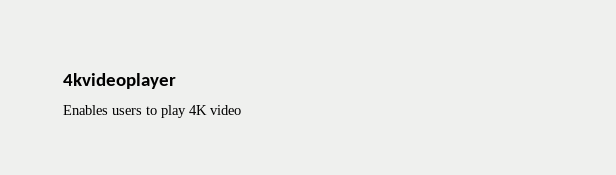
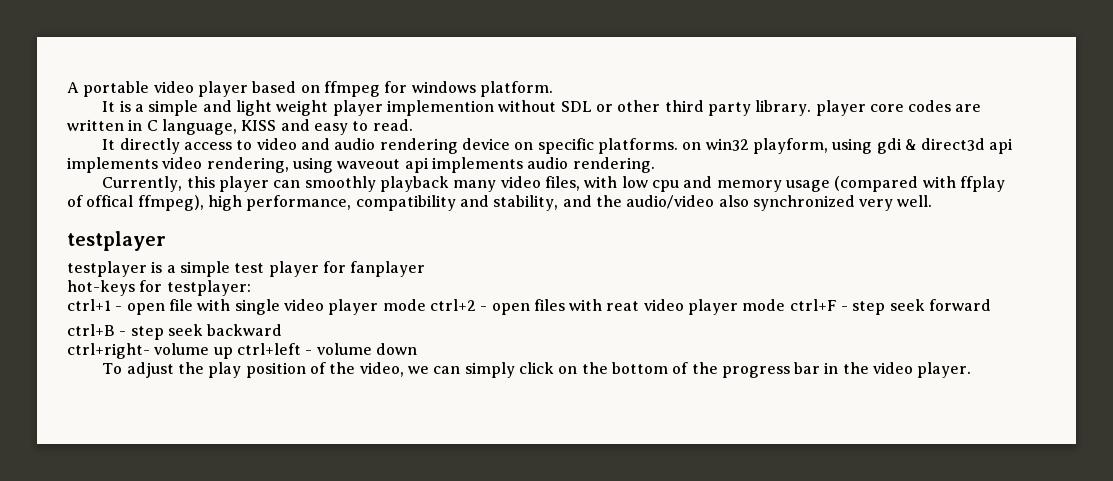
- 4kvideoplayer
- Enables users to play 4K video
+ A portable video player based on ffmpeg for windows platform.
+ It is a simple and light weight player implemention without SDL or other third party library. player core codes are written in C language, KISS and easy to read.
+ It directly access to video and audio rendering device on specific platforms. on win32 playform, using gdi & direct3d api implements video rendering, using waveout api implements audio rendering.
+ Currently, this player can smoothly playback many video files, with low cpu and memory usage (compared with ffplay of offical ffmpeg), high performance, compatibility and stability, and the audio/video also synchronized very well.
+ testplayer
+ testplayer is a simple test player for fanplayer
+ hot-keys for testplayer:
+ ctrl+1 - open file with single video player mode ctrl+2 - open files with reat video player mode ctrl+F - step seek forward
+ ctrl+B - step seek backward
+ ctrl+right- volume up ctrl+left - volume down
+ To adjust the play position of the video, we can simply click on the bottom of the progress bar in the video player.

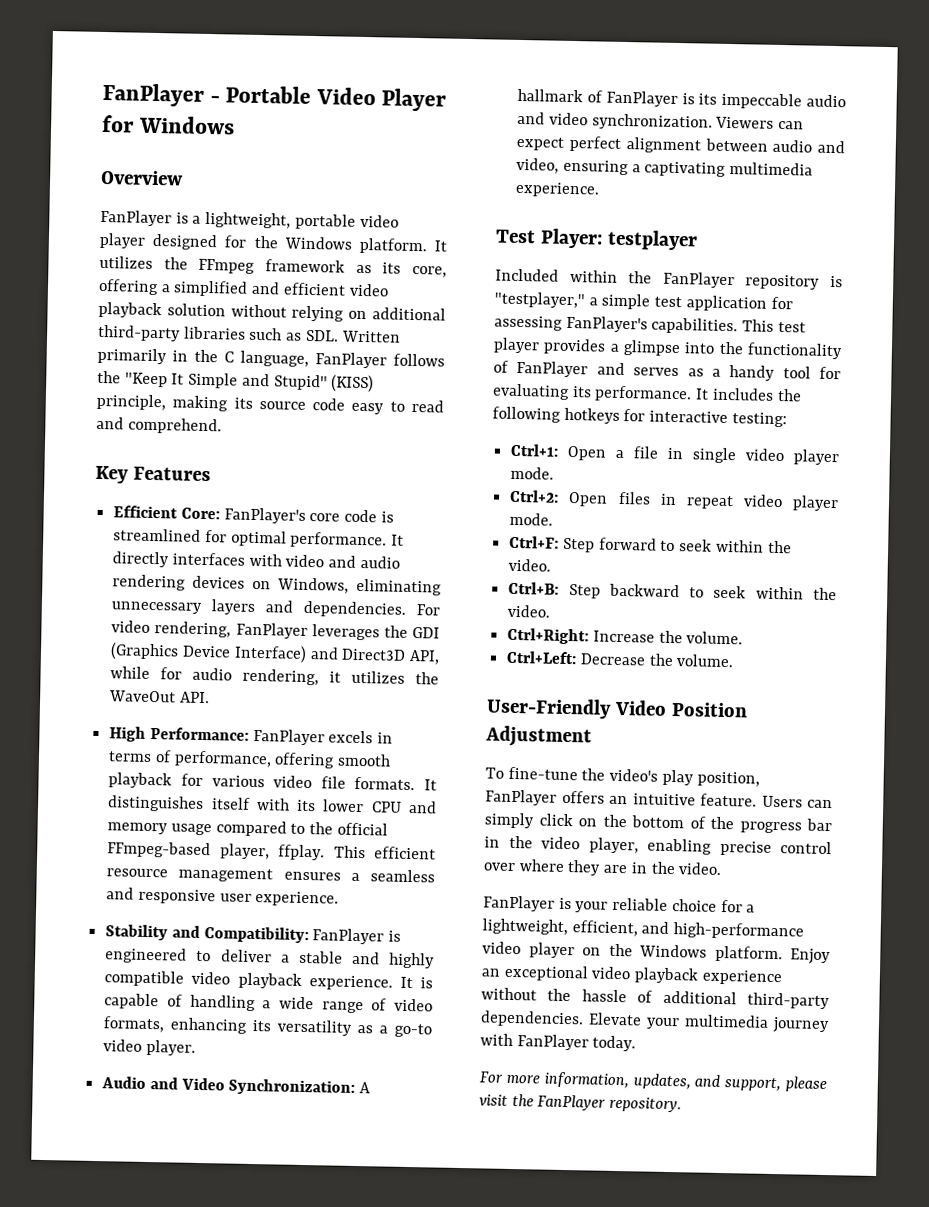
- A portable video player based on ffmpeg for windows platform.
- It is a simple and light weight player implemention without SDL or other third party library. player core codes are written in C language, KISS and easy to read.
- It directly access to video and audio rendering device on specific platforms. on win32 playform, using gdi & direct3d api implements video rendering, using waveout api implements audio rendering.
- Currently, this player can smoothly playback many video files, with low cpu and memory usage (compared with ffplay of offical ffmpeg), high performance, compatibility and stability, and the audio/video also synchronized very well.
- testplayer
- testplayer is a simple test player for fanplayer
- hot-keys for testplayer:
- ctrl+1 - open file with single video player mode ctrl+2 - open files with reat video player mode ctrl+F - step seek forward
- ctrl+B - step seek backward
- ctrl+right- volume up ctrl+left - volume down
- To adjust the play position of the video, we can simply click on the bottom of the progress bar in the video player.
+ FanPlayer - Portable Video Player for Windows
+ Overview
+ FanPlayer is a lightweight, portable video player designed for the Windows platform. It utilizes the FFmpeg framework as its core, offering a simplified and efficient video playback solution without relying on additional third-party libraries such as SDL. Written primarily in the C language, FanPlayer follows the "Keep It Simple and Stupid" (KISS) principle, making its source code easy to read and comprehend.
+ Key Features
+ Efficient Core: FanPlayer's core code is streamlined for optimal performance. It directly interfaces with video and audio rendering devices on Windows, eliminating unnecessary layers and dependencies. For video rendering, FanPlayer leverages the GDI (Graphics Device Interface) and Direct3D API, while for audio rendering, it utilizes the WaveOut API.
+ High Performance: FanPlayer excels in terms of performance, offering smooth playback for various video file formats. It distinguishes itself with its lower CPU and memory usage compared to the official FFmpeg-based player, ffplay. This efficient resource management ensures a seamless and responsive user experience.
+ Stability and Compatibility: FanPlayer is engineered to deliver a stable and highly compatible video playback experience. It is capable of handling a wide range of video formats, enhancing its versatility as a go-to video player.
+ Audio and Video Synchronization: A hallmark of FanPlayer is its impeccable audio and video synchronization. Viewers can expect perfect alignment between audio and video, ensuring a captivating multimedia experience.
+ Test Player: testplayer
+ Included within the FanPlayer repository is "testplayer," a simple test application for assessing FanPlayer's capabilities. This test player provides a glimpse into the functionality of FanPlayer and serves as a handy tool for evaluating its performance. It includes the following hotkeys for interactive testing:
+ Ctrl+1: Open a file in single video player mode.
+ Ctrl+2: Open files in repeat video player mode.
+ Ctrl+F: Step forward to seek within the video.
+ Ctrl+B: Step backward to seek within the video.
+ Ctrl+Right: Increase the volume.
+ Ctrl+Left: Decrease the volume.
+ User-Friendly Video Position Adjustment
+ To fine-tune the video's play position, FanPlayer offers an intuitive feature. Users can simply click on the bottom of the progress bar in the video player, enabling precise control over where they are in the video.
+ FanPlayer is your reliable choice for a lightweight, efficient, and high-performance video player on the Windows platform. Enjoy an exceptional video playback experience without the hassle of additional third-party dependencies. Elevate your multimedia journey with FanPlayer today.
+ For more information, updates, and support, please visit the FanPlayer repository.

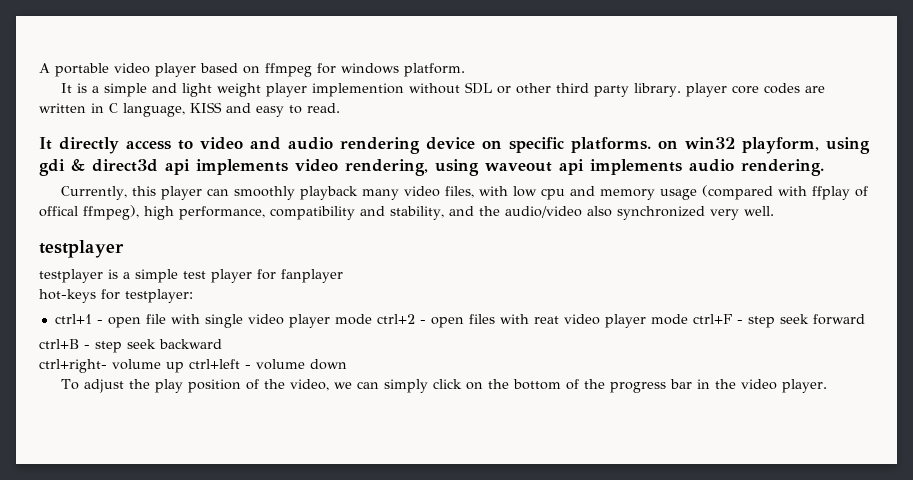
- FanPlayer - Portable Video Player for Windows
- Overview
- FanPlayer is a lightweight, portable video player designed for the Windows platform. It utilizes the FFmpeg framework as its core, offering a simplified and efficient video playback solution without relying on additional third-party libraries such as SDL. Written primarily in the C language, FanPlayer follows the "Keep It Simple and Stupid" (KISS) principle, making its source code easy to read and comprehend.
- Key Features
- Efficient Core: FanPlayer's core code is streamlined for optimal performance. It directly interfaces with video and audio rendering devices on Windows, eliminating unnecessary layers and dependencies. For video rendering, FanPlayer leverages the GDI (Graphics Device Interface) and Direct3D API, while for audio rendering, it utilizes the WaveOut API.
- High Performance: FanPlayer excels in terms of performance, offering smooth playback for various video file formats. It distinguishes itself with its lower CPU and memory usage compared to the official FFmpeg-based player, ffplay. This efficient resource management ensures a seamless and responsive user experience.
- Stability and Compatibility: FanPlayer is engineered to deliver a stable and highly compatible video playback experience. It is capable of handling a wide range of video formats, enhancing its versatility as a go-to video player.
- Audio and Video Synchronization: A hallmark of FanPlayer is its impeccable audio and video synchronization. Viewers can expect perfect alignment between audio and video, ensuring a captivating multimedia experience.
- Test Player: testplayer
- Included within the FanPlayer repository is "testplayer," a simple test application for assessing FanPlayer's capabilities. This test player provides a glimpse into the functionality of FanPlayer and serves as a handy tool for evaluating its performance. It includes the following hotkeys for interactive testing:
- Ctrl+1: Open a file in single video player mode.
- Ctrl+2: Open files in repeat video player mode.
- Ctrl+F: Step forward to seek within the video.
- Ctrl+B: Step backward to seek within the video.
- Ctrl+Right: Increase the volume.
- Ctrl+Left: Decrease the volume.
- User-Friendly Video Position Adjustment
- To fine-tune the video's play position, FanPlayer offers an intuitive feature. Users can simply click on the bottom of the progress bar in the video player, enabling precise control over where they are in the video.
- FanPlayer is your reliable choice for a lightweight, efficient, and high-performance video player on the Windows platform. Enjoy an exceptional video playback experience without the hassle of additional third-party dependencies. Elevate your multimedia journey with FanPlayer today.
- For more information, updates, and support, please visit the FanPlayer repository.
+ A portable video player based on ffmpeg for windows platform.
+ It is a simple and light weight player implemention without SDL or other third party library. player core codes are written in C language, KISS and easy to read.
+ It directly access to video and audio rendering device on specific platforms. on win32 playform, using gdi & direct3d api implements video rendering, using waveout api implements audio rendering.
+ Currently, this player can smoothly playback many video files, with low cpu and memory usage (compared with ffplay of offical ffmpeg), high performance, compatibility and stability, and the audio/video also synchronized very well.
+ testplayer
+ testplayer is a simple test player for fanplayer
+ hot-keys for testplayer:
+ ctrl+1 - open file with single video player mode ctrl+2 - open files with reat video player mode ctrl+F - step seek forward
+ ctrl+B - step seek backward
+ ctrl+right- volume up ctrl+left - volume down
+ To adjust the play position of the video, we can simply click on the bottom of the progress bar in the video player.

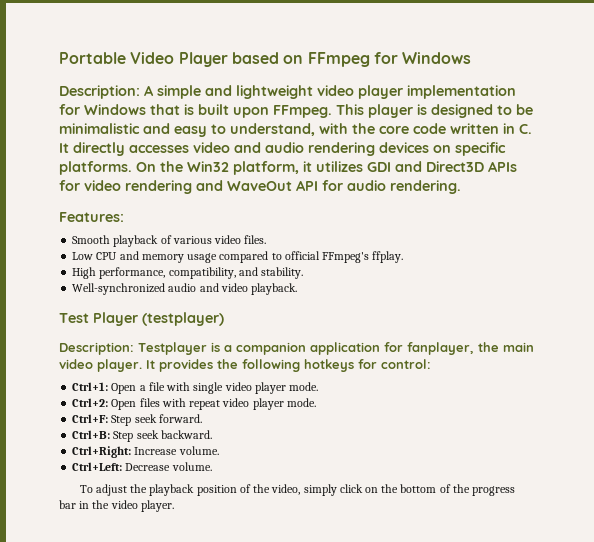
- A portable video player based on ffmpeg for windows platform.
- It is a simple and light weight player implemention without SDL or other third party library. player core codes are written in C language, KISS and easy to read.
- It directly access to video and audio rendering device on specific platforms. on win32 playform, using gdi & direct3d api implements video rendering, using waveout api implements audio rendering.
- Currently, this player can smoothly playback many video files, with low cpu and memory usage (compared with ffplay of offical ffmpeg), high performance, compatibility and stability, and the audio/video also synchronized very well.
- testplayer
- testplayer is a simple test player for fanplayer
- hot-keys for testplayer:
- ctrl+1 - open file with single video player mode ctrl+2 - open files with reat video player mode ctrl+F - step seek forward
- ctrl+B - step seek backward
- ctrl+right- volume up ctrl+left - volume down
+ Portable Video Player based on FFmpeg for Windows
+ Description: A simple and lightweight video player implementation for Windows that is built upon FFmpeg. This player is designed to be minimalistic and easy to understand, with the core code written in C. It directly accesses video and audio rendering devices on specific platforms. On the Win32 platform, it utilizes GDI and Direct3D APIs for video rendering and WaveOut API for audio rendering.
+ Features:
+ Smooth playback of various video files.
+ Low CPU and memory usage compared to official FFmpeg's ffplay.
+ High performance, compatibility, and stability.
+ Well-synchronized audio and video playback.
+ Test Player (testplayer)
+ Description: Testplayer is a companion application for fanplayer, the main video player. It provides the following hotkeys for control:
+ Ctrl+1: Open a file with single video player mode.
+ Ctrl+2: Open files with repeat video player mode.
+ Ctrl+F: Step seek forward.
+ Ctrl+B: Step seek backward.
+ Ctrl+Right: Increase volume.
+ Ctrl+Left: Decrease volume.
- To adjust the play position of the video, we can simply click on the bottom of the progress bar in the video player.
+ To adjust the playback position of the video, simply click on the bottom of the progress bar in the video player.

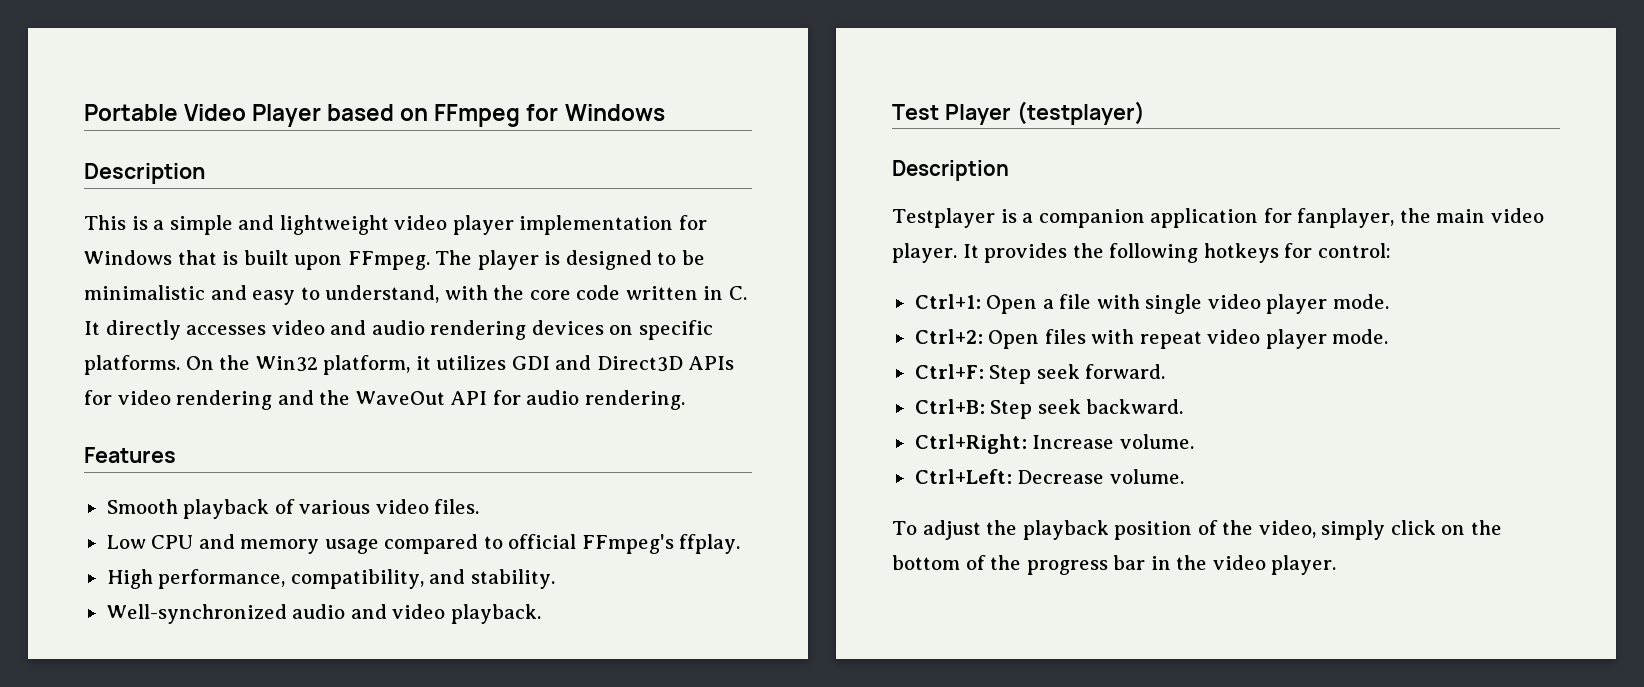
  Portable Video Player based on FFmpeg for Windows
- Description: A simple and lightweight video player implementation for Windows that is built upon FFmpeg.
+ Description
+ This is a simple and lightweight video player implementation for Windows that is built upon FFmpeg.
- This player is designed to be minimalistic and easy to understand, with the core code written in C. It directly accesses video and audio rendering devices on specific platforms.
+ The player is designed to be minimalistic and easy to understand, with the core code written in C. It directly accesses video and audio rendering devices on specific platforms.
- On the Win32 platform, it utilizes GDI and Direct3D APIs for video rendering and WaveOut API for audio rendering.
+ On the Win32 platform, it utilizes GDI and Direct3D APIs for video rendering and the WaveOut API for audio rendering.
- Features:
+ Features
  Test Player (testplayer)
- Description: Testplayer is a companion application for fanplayer, the main video player.
+ Description
+ Testplayer is a companion application for fanplayer, the main video player.

